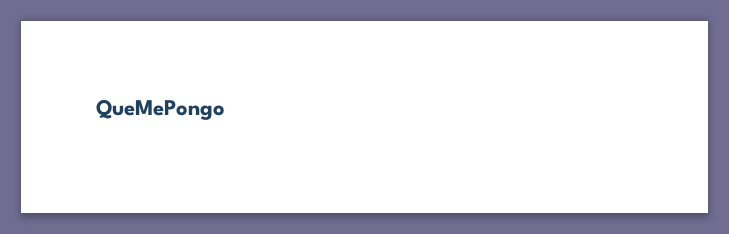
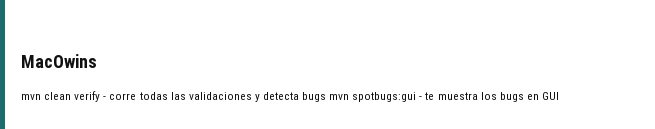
- QueMePongo
+ MacOwins
+ mvn clean verify - corre todas las validaciones y detecta bugs mvn spotbugs:gui - te muestra los bugs en GUI

